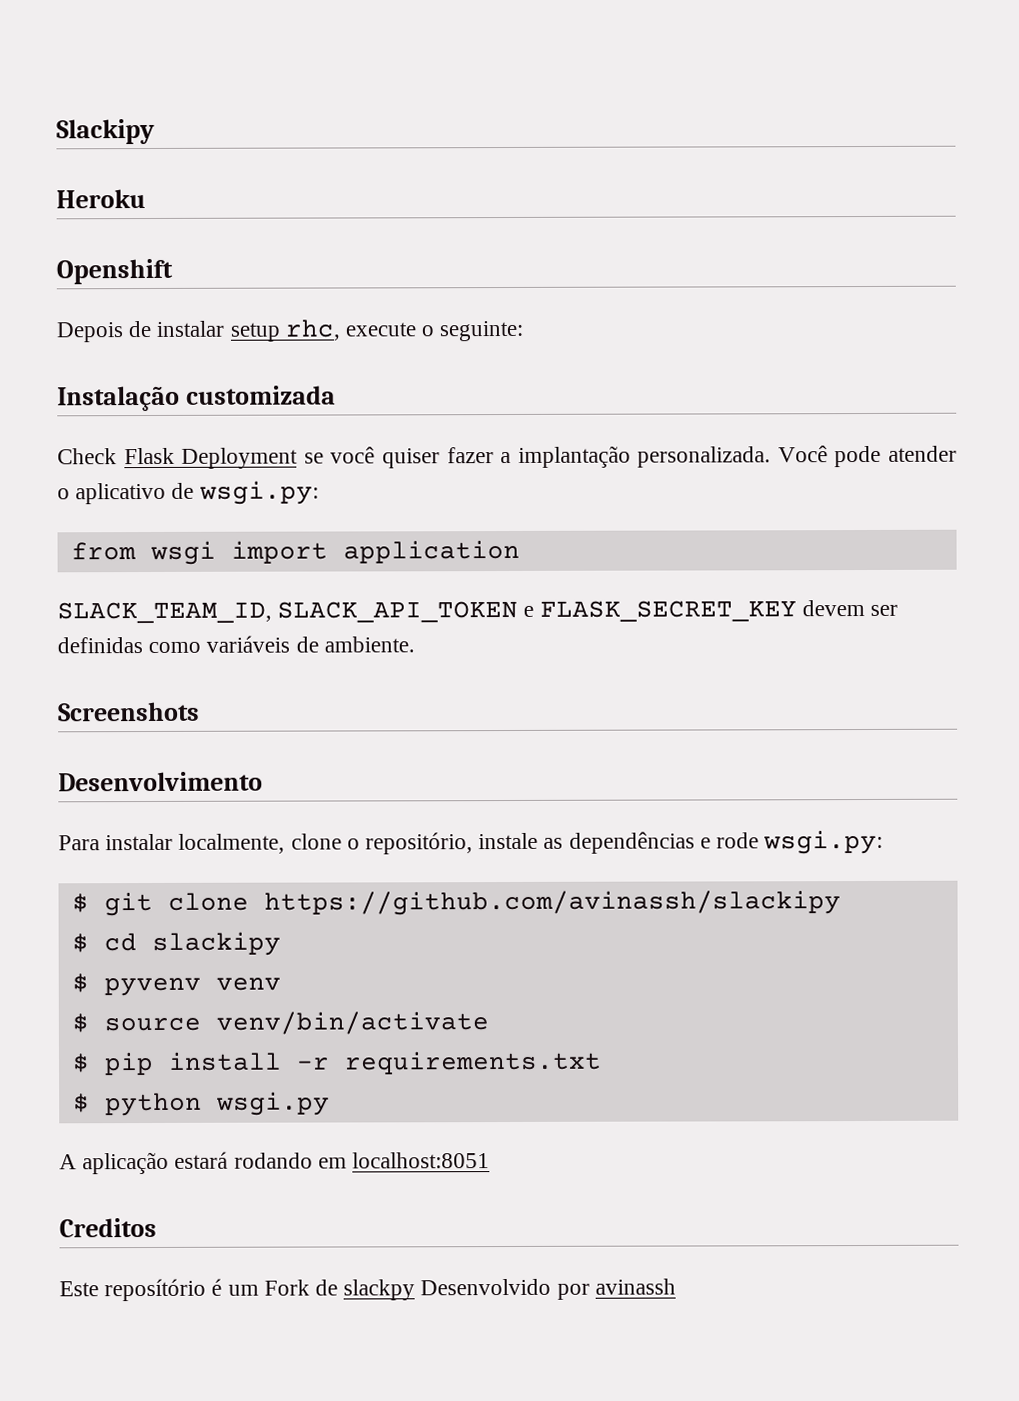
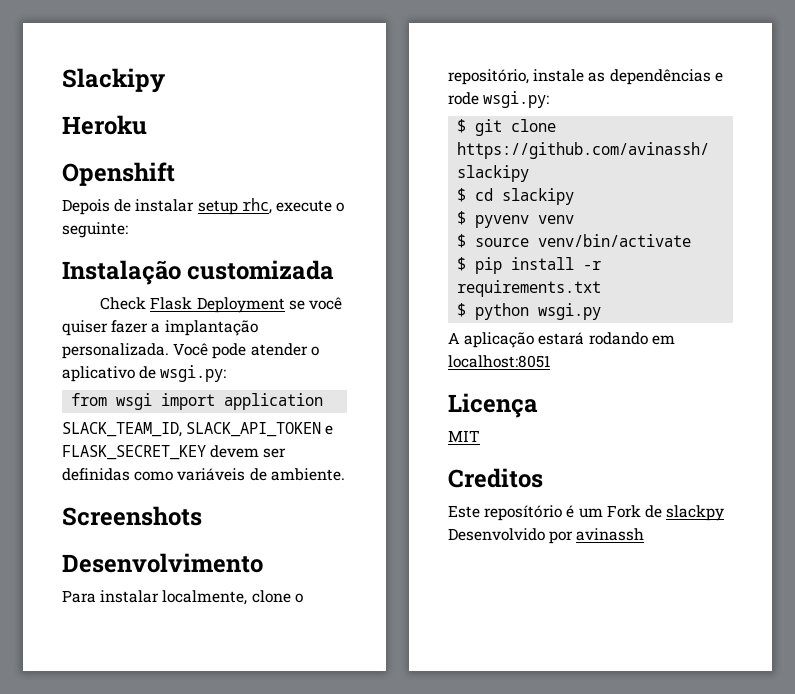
+ Licença
+ MIT

